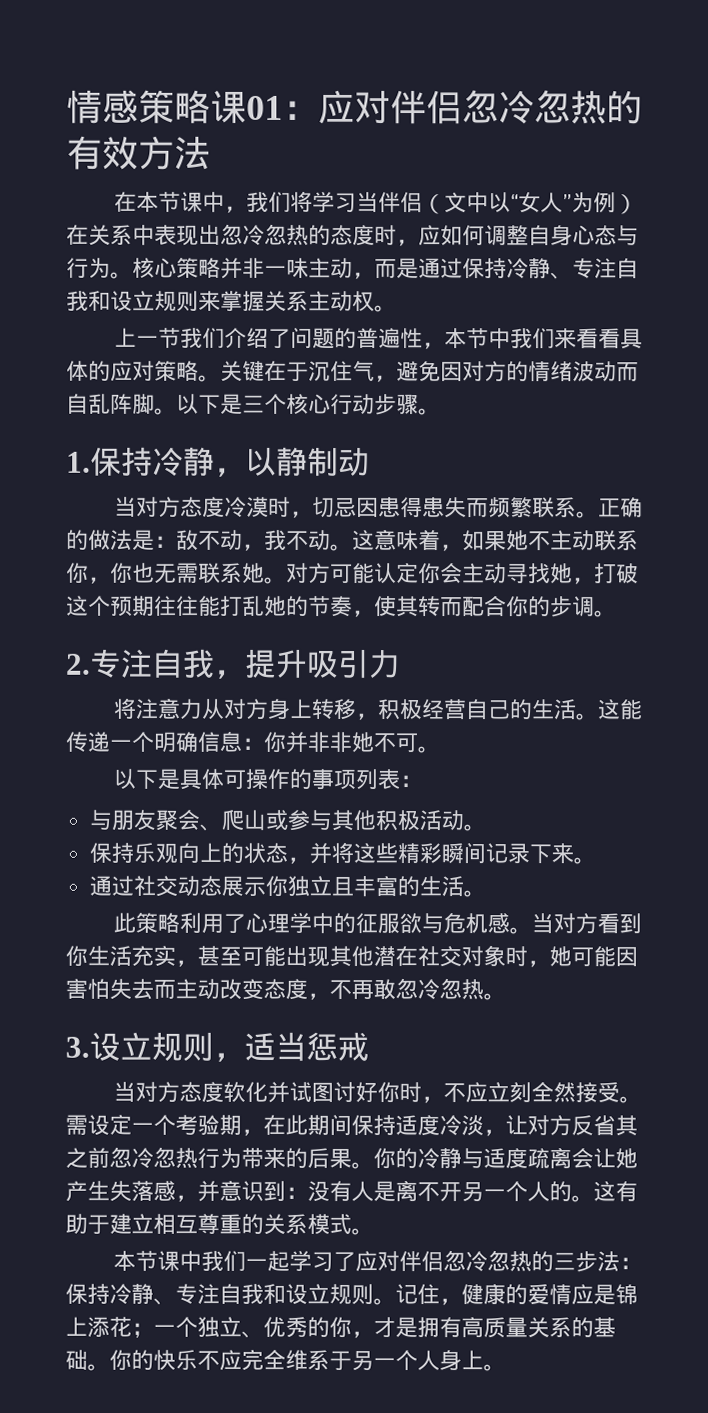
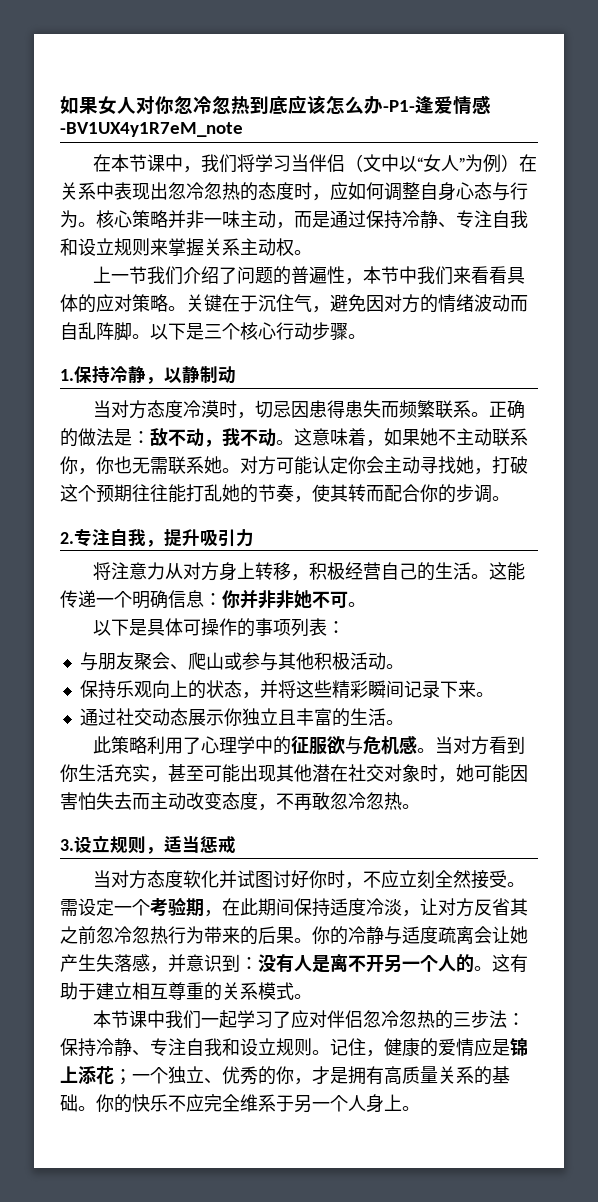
- 情感策略课01：应对伴侣忽冷忽热的有效方法
+ 如果女人对你忽冷忽热到底应该怎么办-P1-逢爱情感-BV1UX4y1R7eM_note

